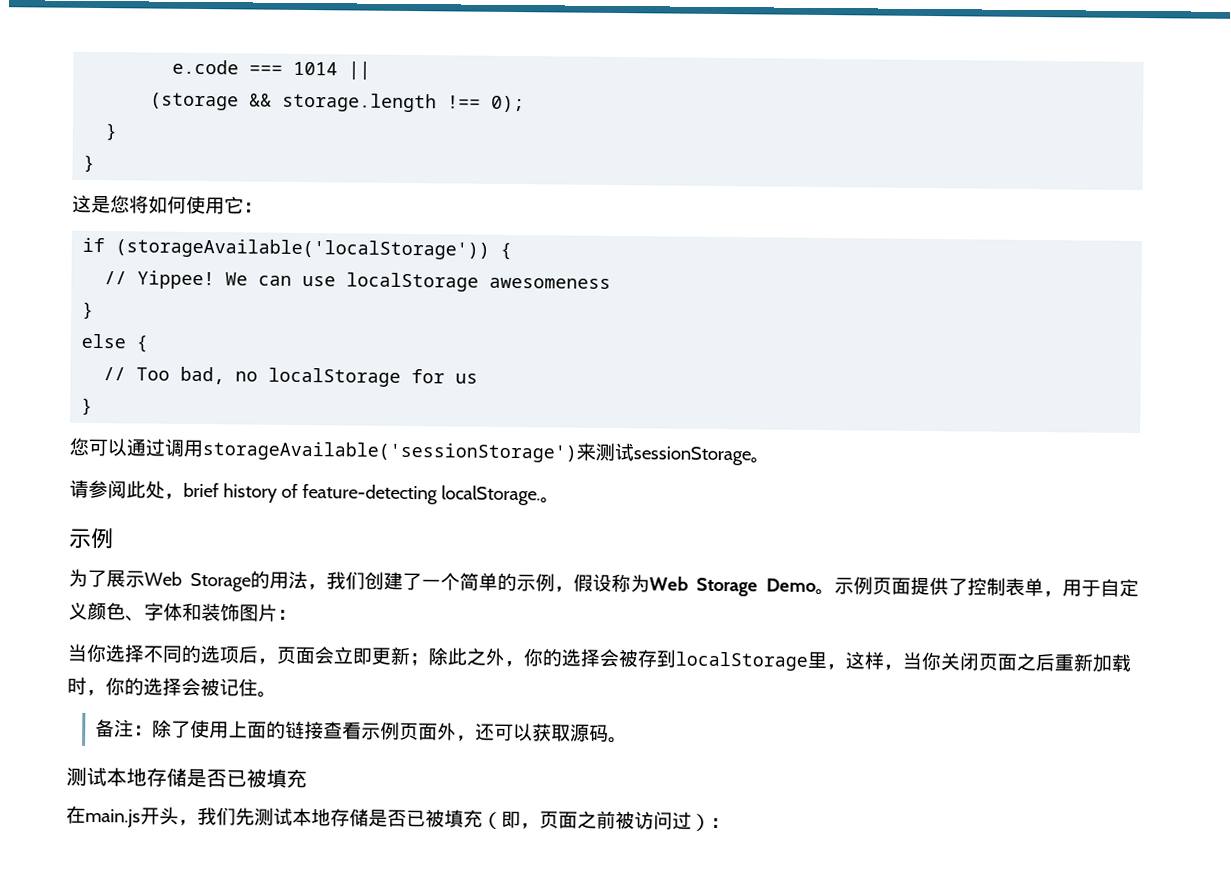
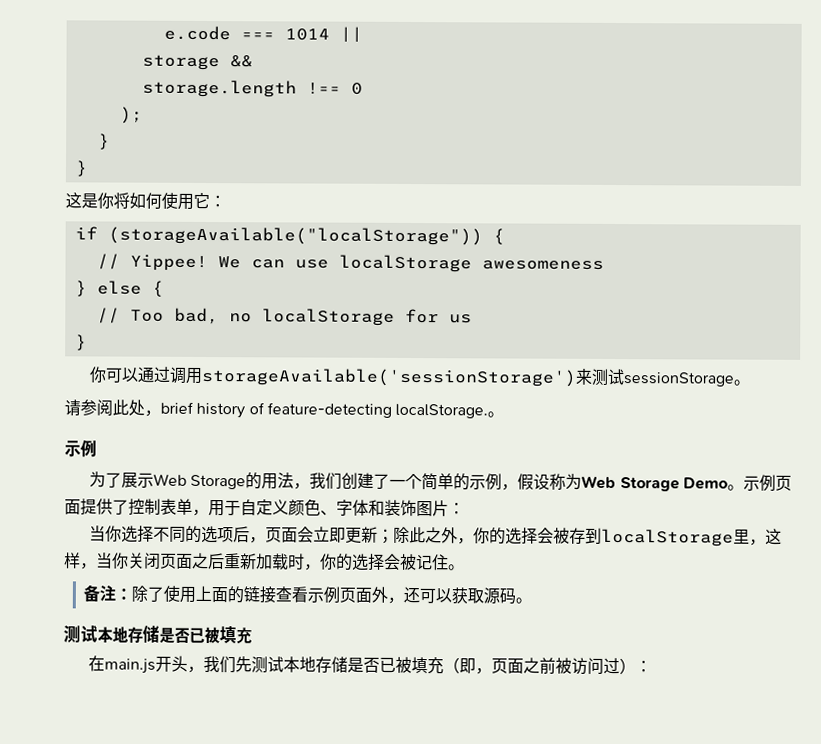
- (storage && storage.length !== 0);
+ storage &&
+ storage.length !== 0
+ );
- 这是您将如何使用它：
+ 这是你将如何使用它：
- if (storageAvailable('localStorage')) {
+ if (storageAvailable("localStorage")) {
  We can use localStorage awesomeness
- }
- else {
+ } else {
- 您可以通过调用storageAvailable('sessionStorage')来测试sessionStorage。
+ 你可以通过调用storageAvailable('sessionStorage')来测试sessionStorage。

